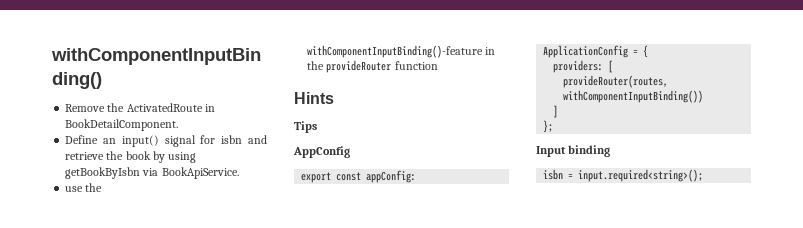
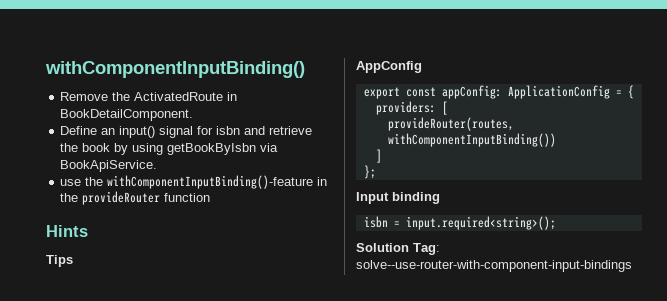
+ Solution Tag: solve--use-router-with-component-input-bindings

